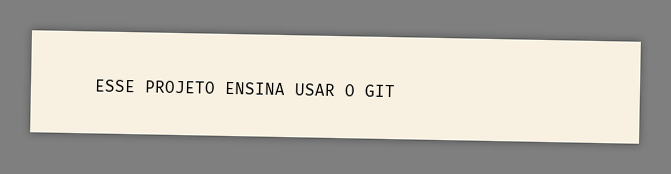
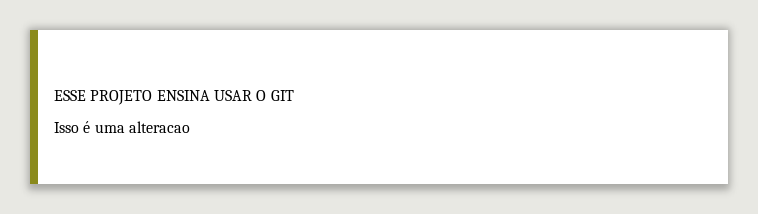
+ Isso é uma alteracao

